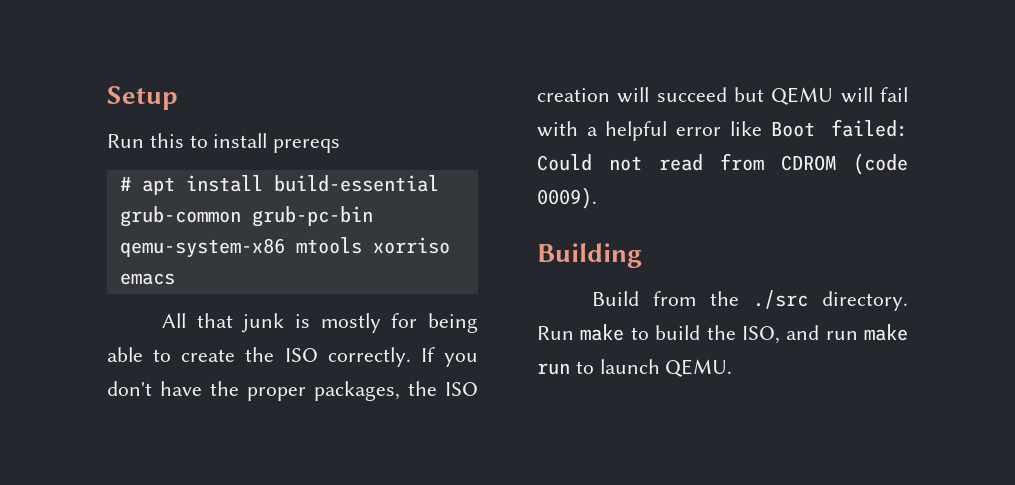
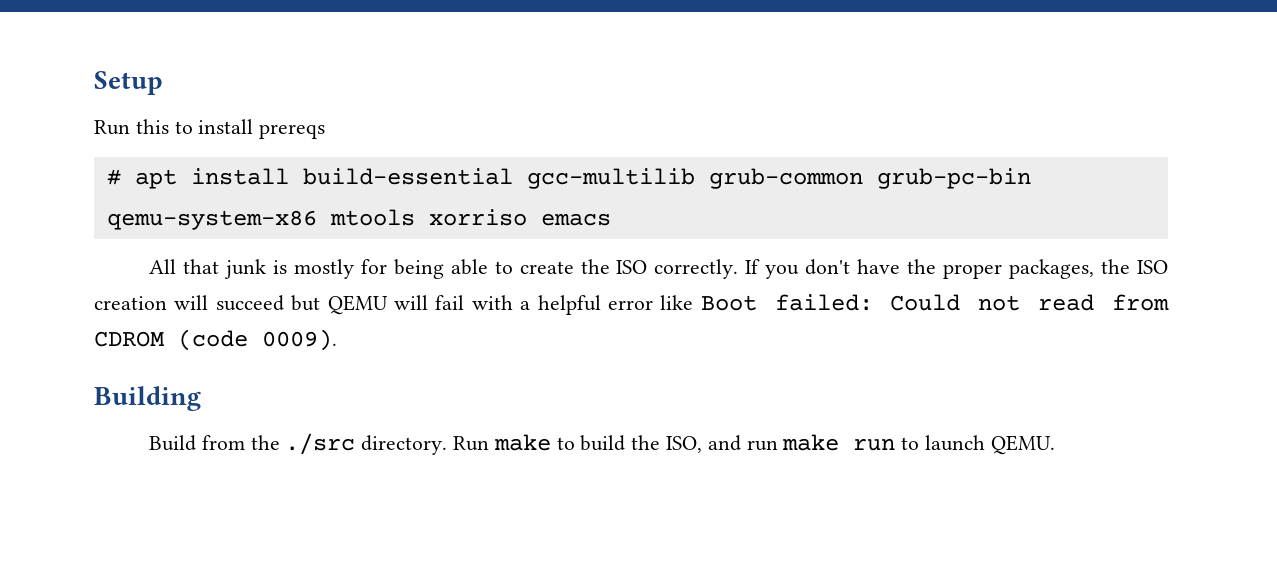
- # apt install build-essential grub-common grub-pc-bin qemu-system-x86 mtools xorriso emacs
+ # apt install build-essential gcc-multilib grub-common grub-pc-bin qemu-system-x86 mtools xorriso emacs

